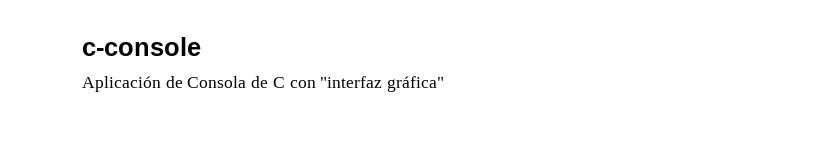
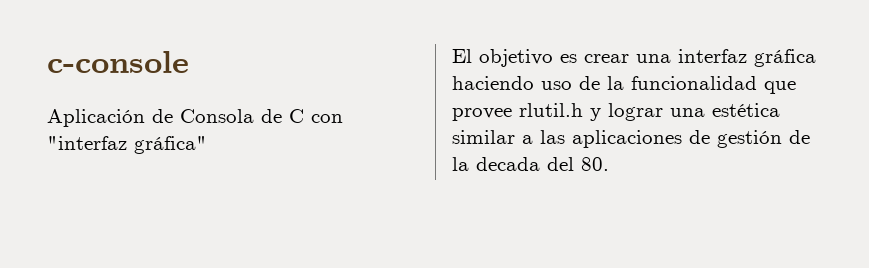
+ El objetivo es crear una interfaz gráfica haciendo uso de la funcionalidad que provee rlutil.h y lograr una estética similar a las aplicaciones de gestión de la decada del 80.

